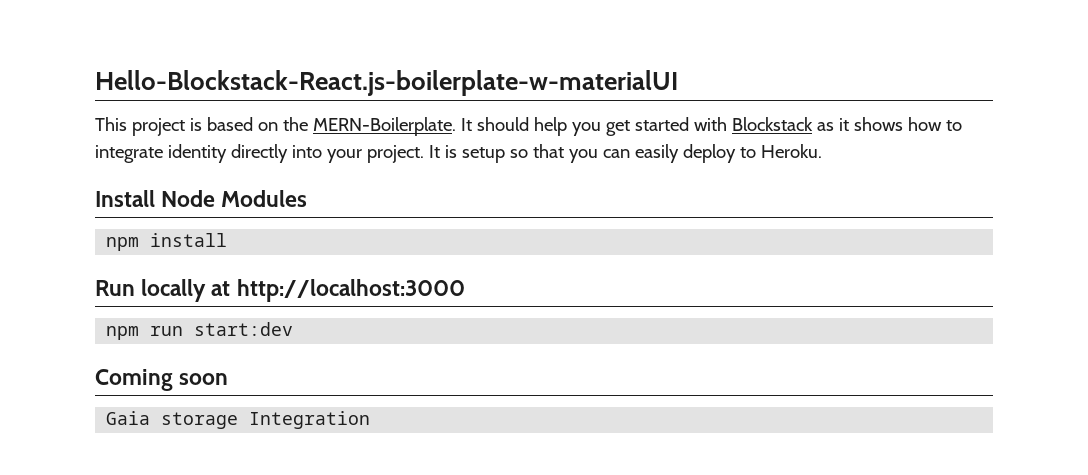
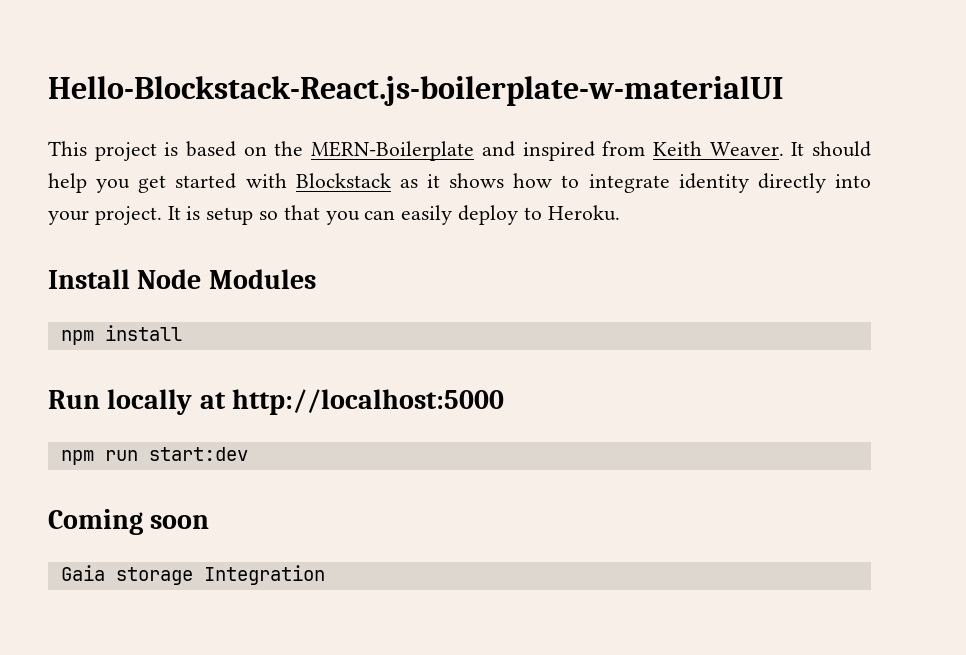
- This project is based on the MERN-Boilerplate.
+ This project is based on the MERN-Boilerplate and inspired from Keith Weaver.
- Run locally at http://localhost:3000
+ Run locally at http://localhost:5000

